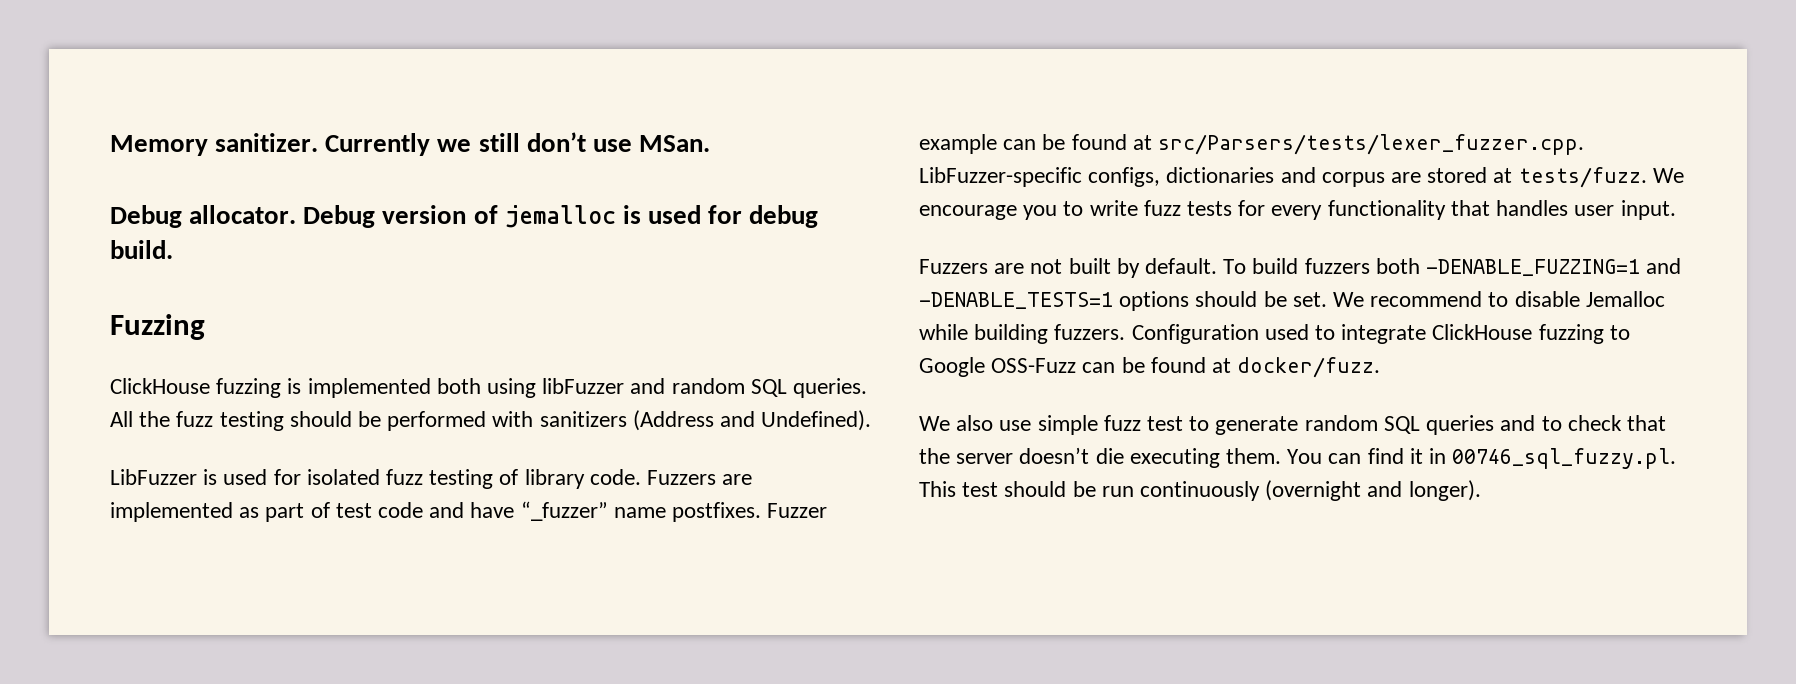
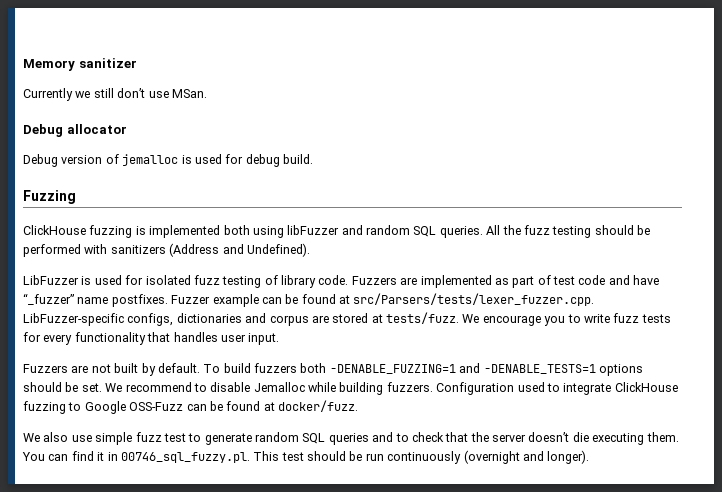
- Memory sanitizer. Currently we still don’t use MSan.
+ Memory sanitizer
+ Currently we still don’t use MSan.
- Debug allocator. Debug version of jemalloc is used for debug build.
+ Debug allocator
+ Debug version of jemalloc is used for debug build.

